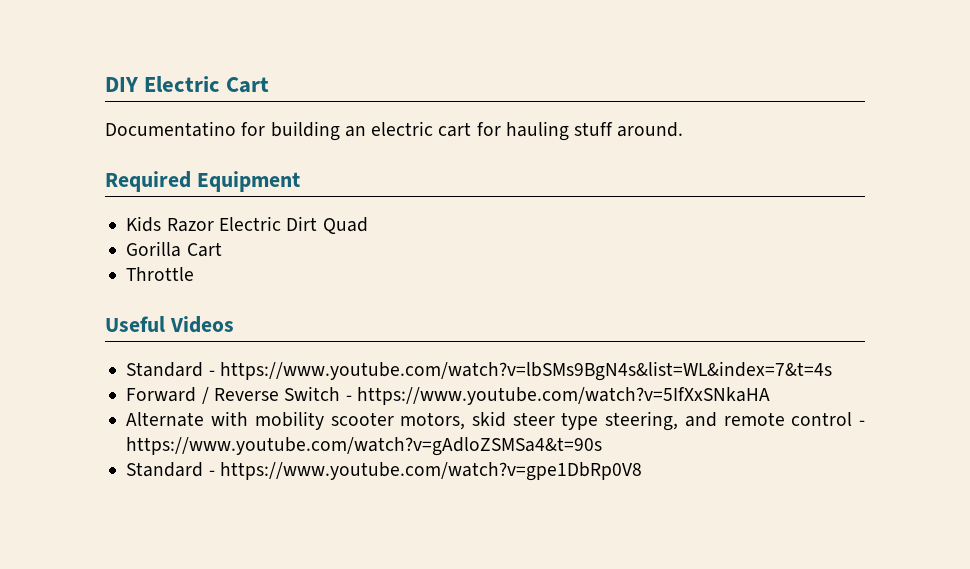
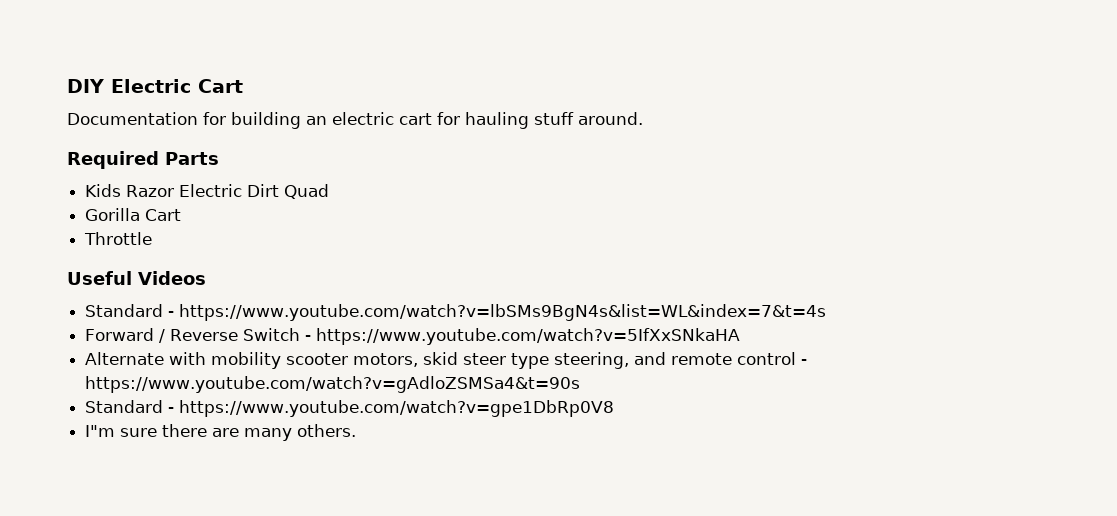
- Documentatino for building an electric cart for hauling stuff around.
+ Documentation for building an electric cart for hauling stuff around.
- Required Equipment
+ Required Parts
+ I"m sure there are many others.

